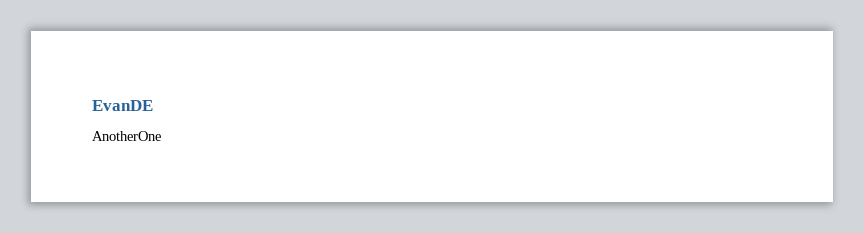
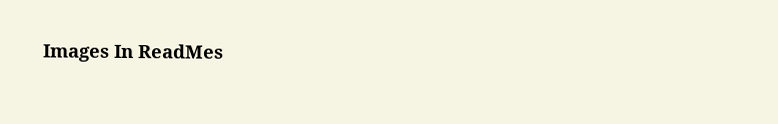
- EvanDE
- AnotherOne
+ Images In ReadMes

